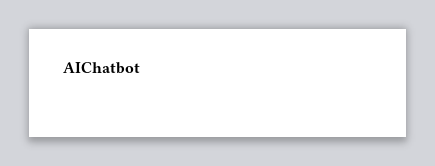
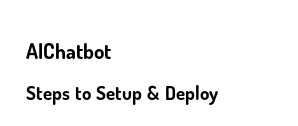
+ Steps to Setup & Deploy

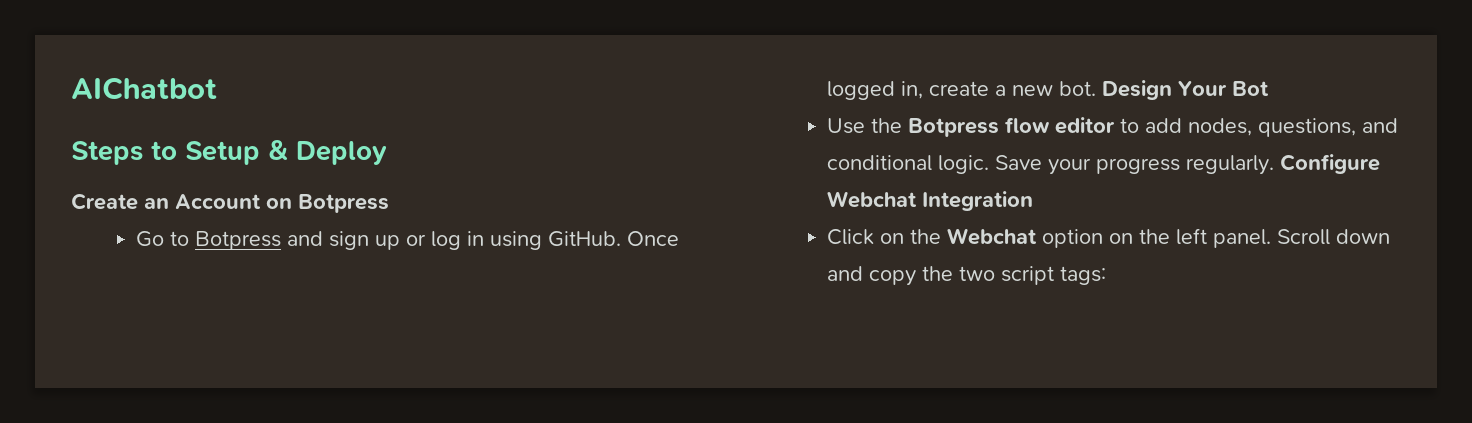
+ Create an Account on Botpress
+ Go to Botpress and sign up or log in using GitHub. Once logged in, create a new bot. Design Your Bot
+ Use the Botpress flow editor to add nodes, questions, and conditional logic. Save your progress regularly. Configure Webchat Integration
+ Click on the Webchat option on the left panel. Scroll down and copy the two script tags:

